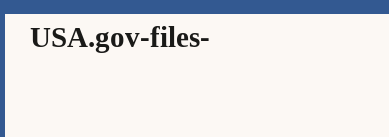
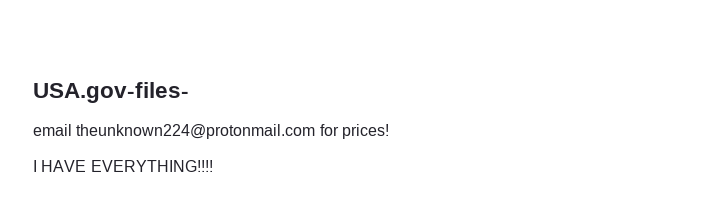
+ email theunknown224@protonmail.com for prices!
+ I HAVE EVERYTHING!!!!

